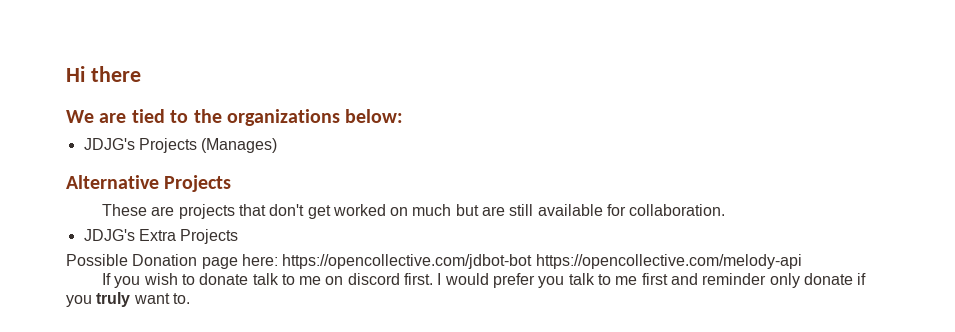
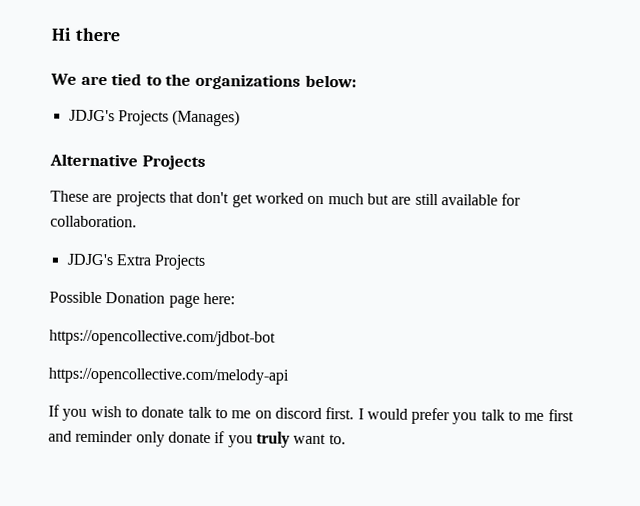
- Possible Donation page here: https://opencollective.com/jdbot-bot https://opencollective.com/melody-api
+ Possible Donation page here:
+ https://opencollective.com/jdbot-bot
+ https://opencollective.com/melody-api

